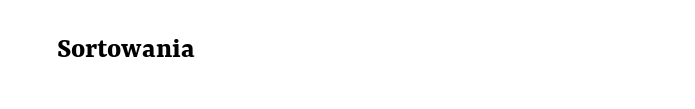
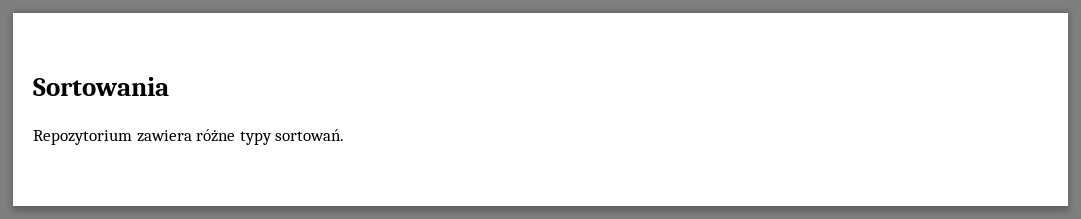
+ Repozytorium zawiera różne typy sortowań.

